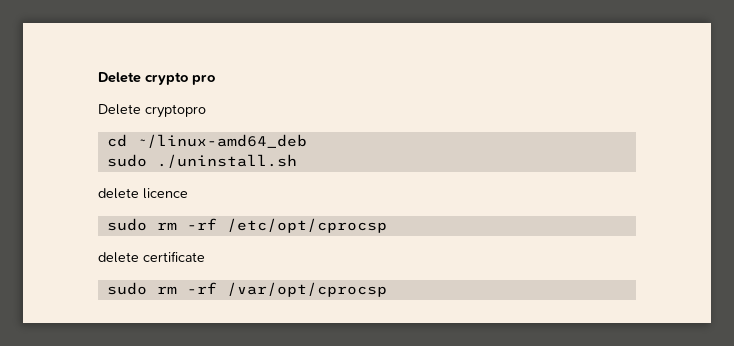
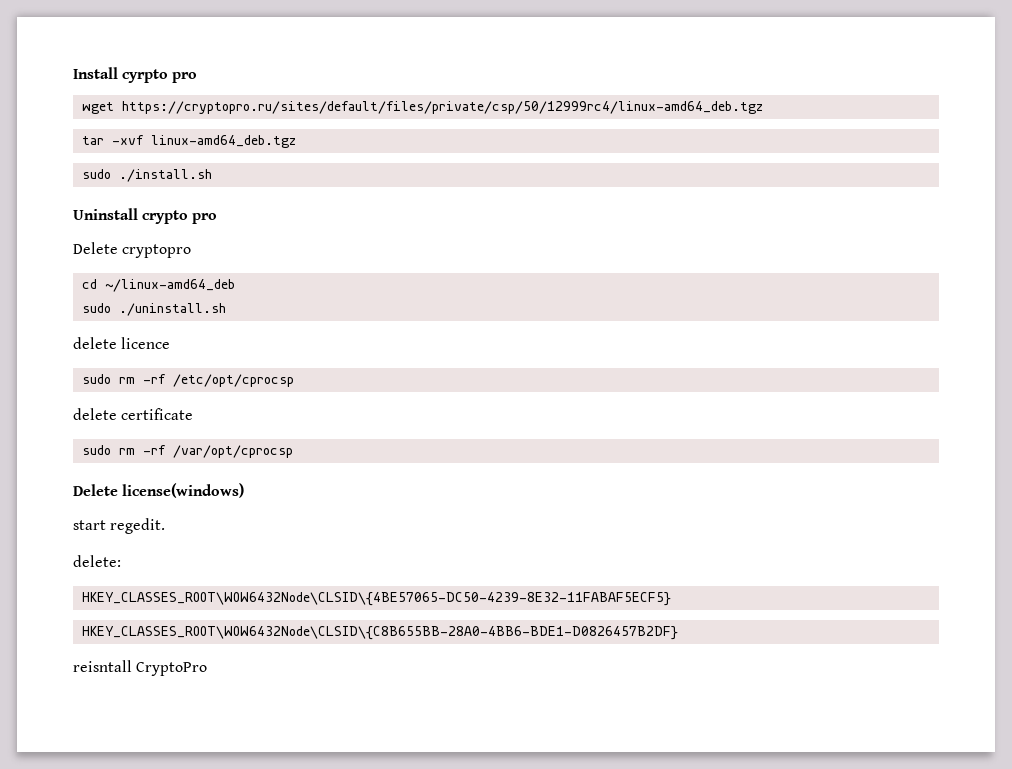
- Delete crypto pro
+ Install cyrpto pro
+ wget https://cryptopro.ru/sites/default/files/private/csp/50/12999rc4/linux-amd64_deb.tgz
+ tar -xvf linux-amd64_deb.tgz
+ sudo ./install.sh
+ Uninstall crypto pro
+ Delete license(windows)
+ start regedit.
+ delete:
+ HKEY_CLASSES_ROOT\WOW6432Node\CLSID\{4BE57065-DC50-4239-8E32-11FABAF5ECF5}
+ HKEY_CLASSES_ROOT\WOW6432Node\CLSID\{C8B655BB-28A0-4BB6-BDE1-D0826457B2DF}
+ reisntall CryptoPro

